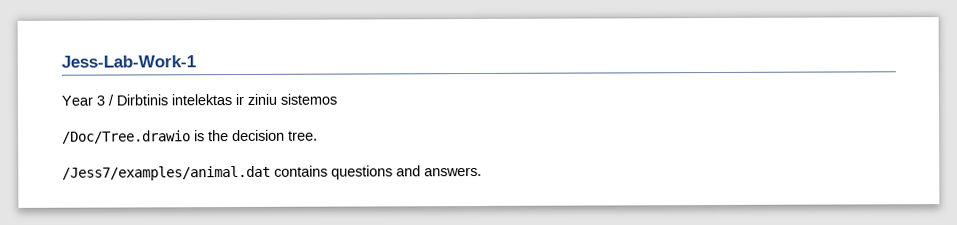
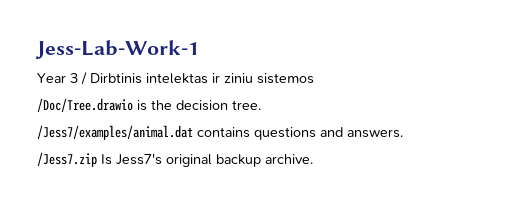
+ /Jess7.zip Is Jess7's original backup archive.

